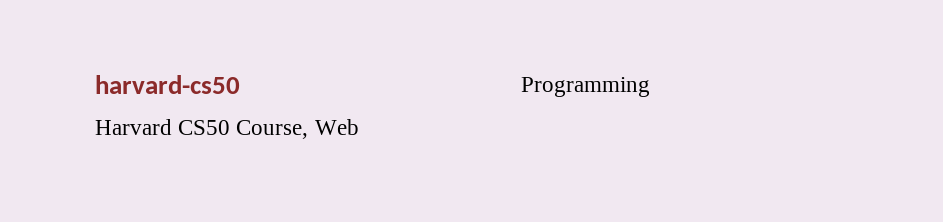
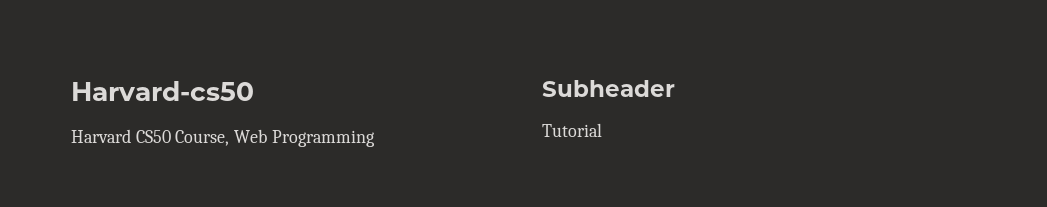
- harvard-cs50
+ Harvard-cs50
+ Subheader
+ Tutorial

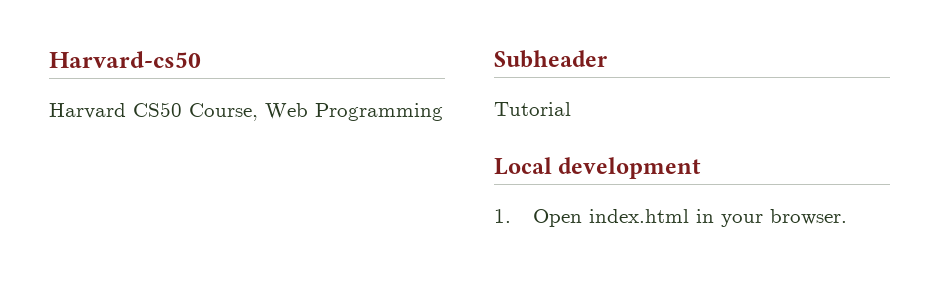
+ Local development
+ 1. Open index.html in your browser.

